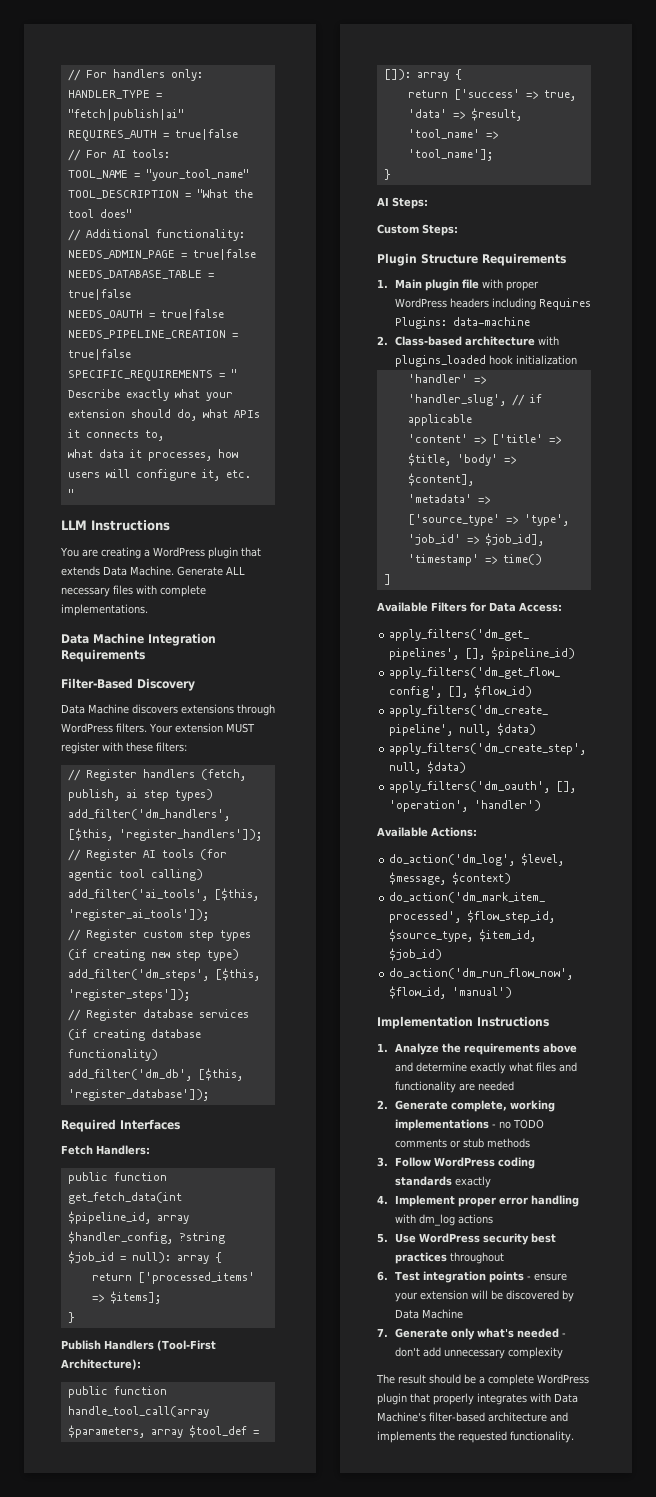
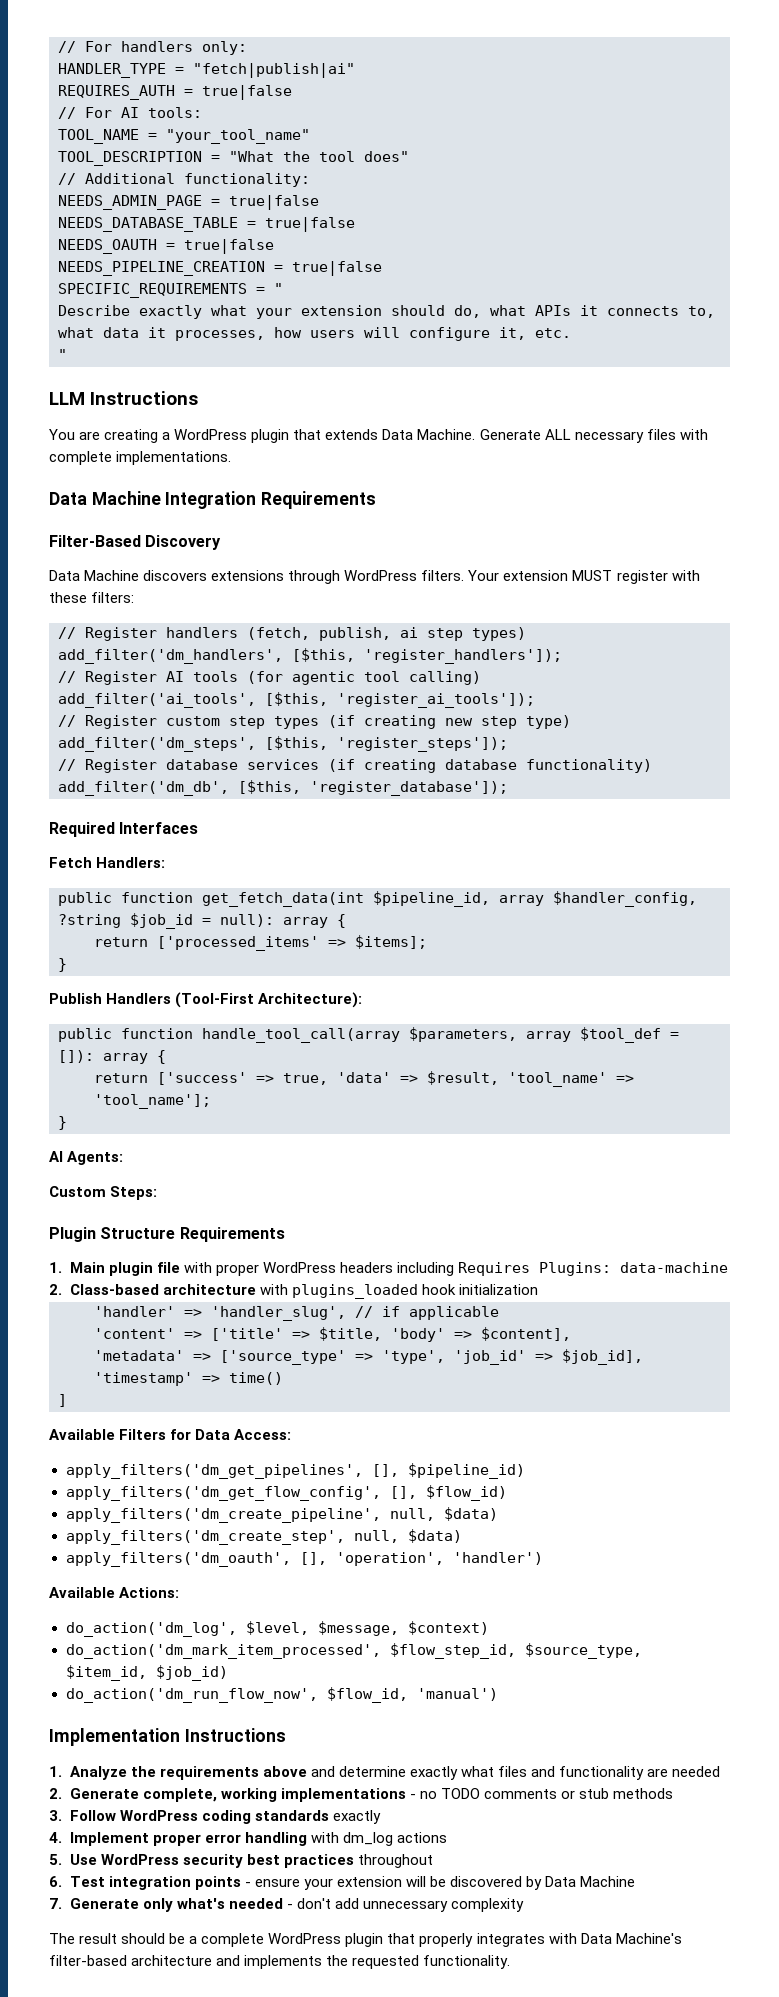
- AI Steps:
+ AI Agents:

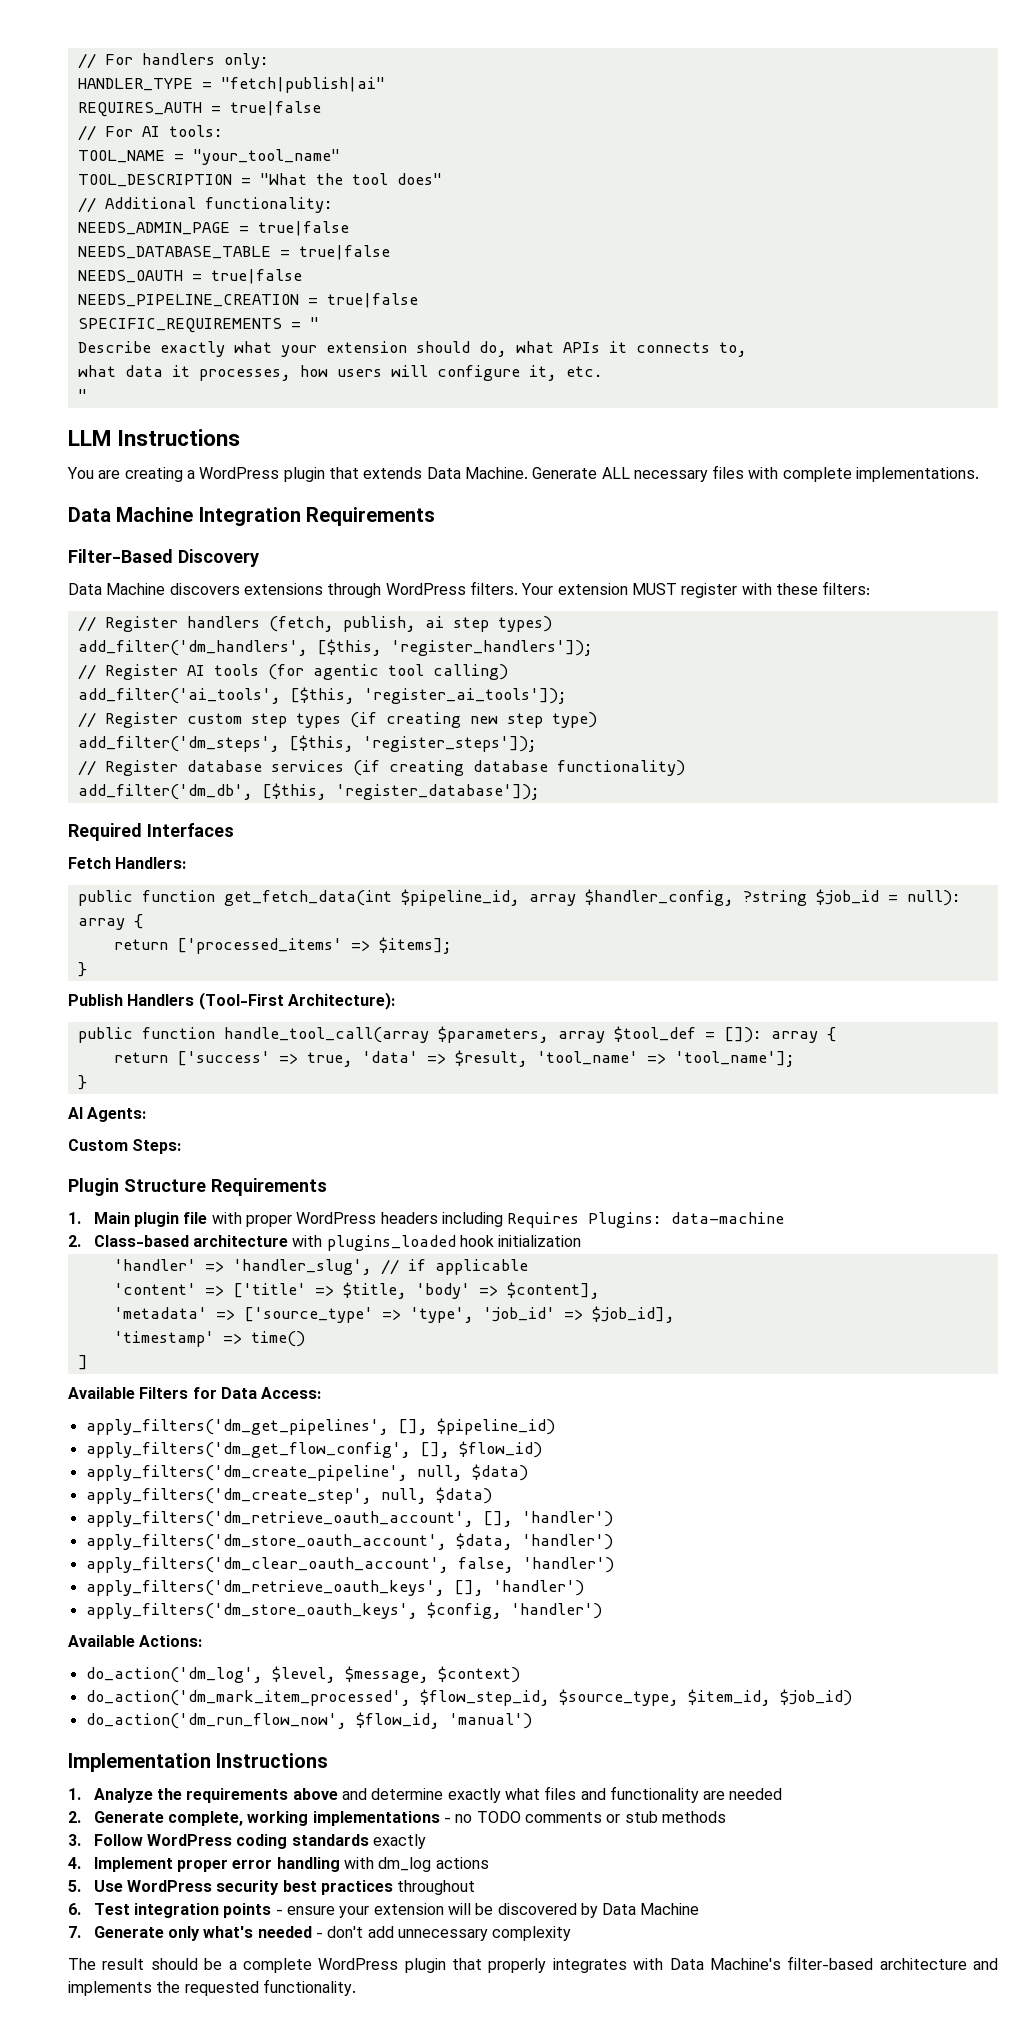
- apply_filters('dm_oauth', [], 'operation', 'handler')
+ apply_filters('dm_retrieve_oauth_account', [], 'handler')
+ apply_filters('dm_store_oauth_account', $data, 'handler')
+ apply_filters('dm_clear_oauth_account', false, 'handler')
+ apply_filters('dm_retrieve_oauth_keys', [], 'handler')
+ apply_filters('dm_store_oauth_keys', $config, 'handler')

